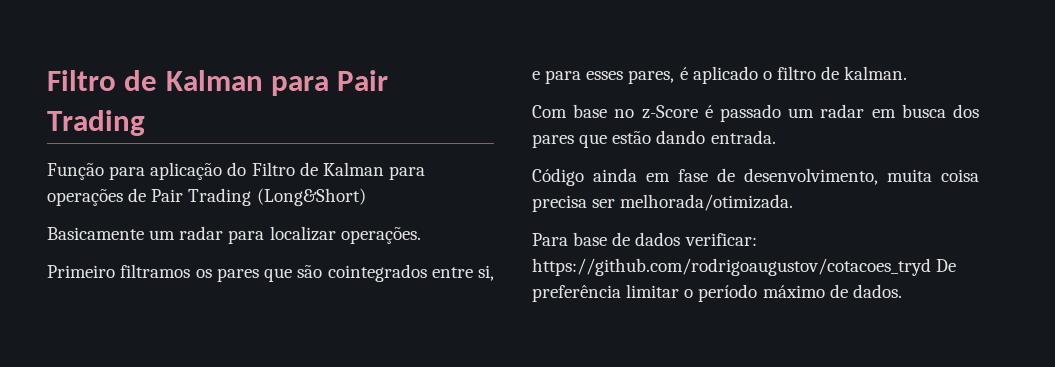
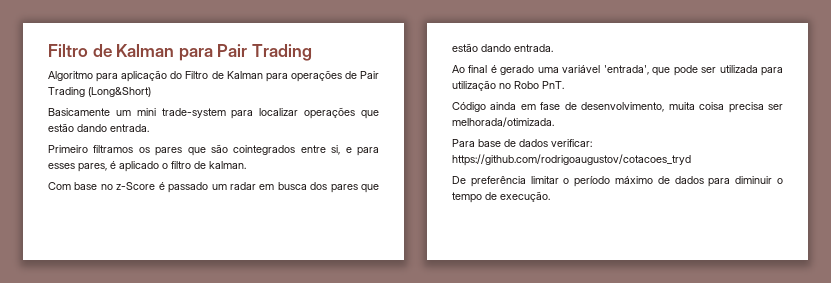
- Função para aplicação do Filtro de Kalman para operações de Pair Trading (Long&Short)
+ Algoritmo para aplicação do Filtro de Kalman para operações de Pair Trading (Long&Short)
- Basicamente um radar para localizar operações.
+ Basicamente um mini trade-system para localizar operações que estão dando entrada.
+ Ao final é gerado uma variável 'entrada', que pode ser utilizada para utilização no Robo PnT.
- Para base de dados verificar: https://github.com/rodrigoaugustov/cotacoes_tryd De preferência limitar o período máximo de dados.
+ Para base de dados verificar: https://github.com/rodrigoaugustov/cotacoes_tryd
+ De preferência limitar o período máximo de dados para diminuir o tempo de execução.

